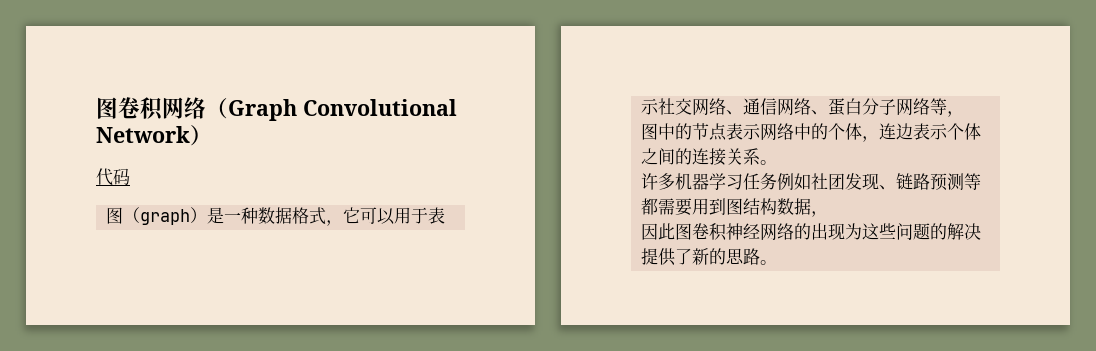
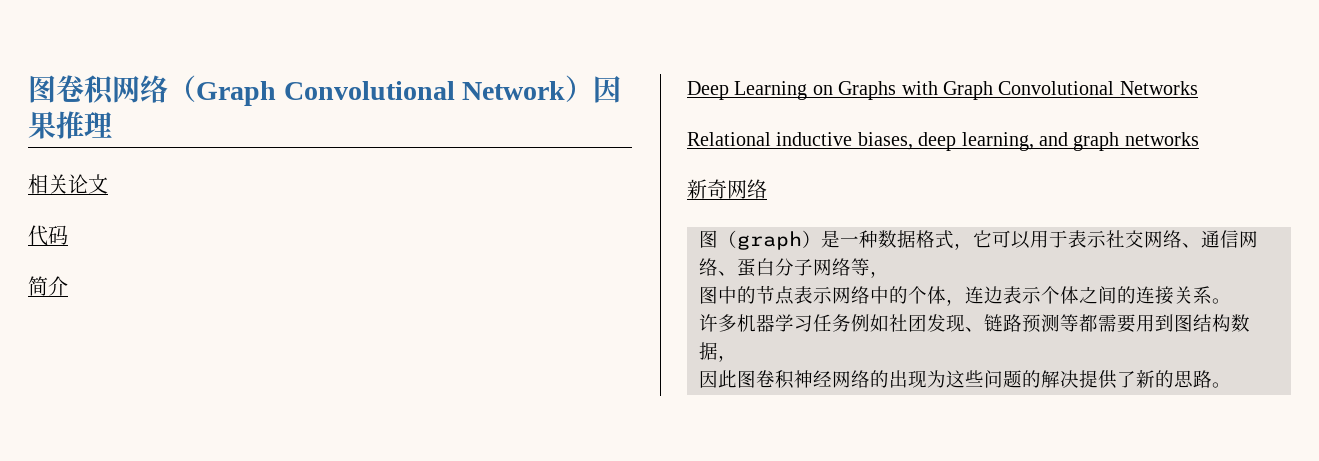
- 图卷积网络（Graph Convolutional Network）
+ 图卷积网络（Graph Convolutional Network）因果推理
+ 相关论文
  代码
+ 简介
+ Deep Learning on Graphs with Graph Convolutional Networks
+ Relational inductive biases, deep learning, and graph networks
+ 新奇网络

